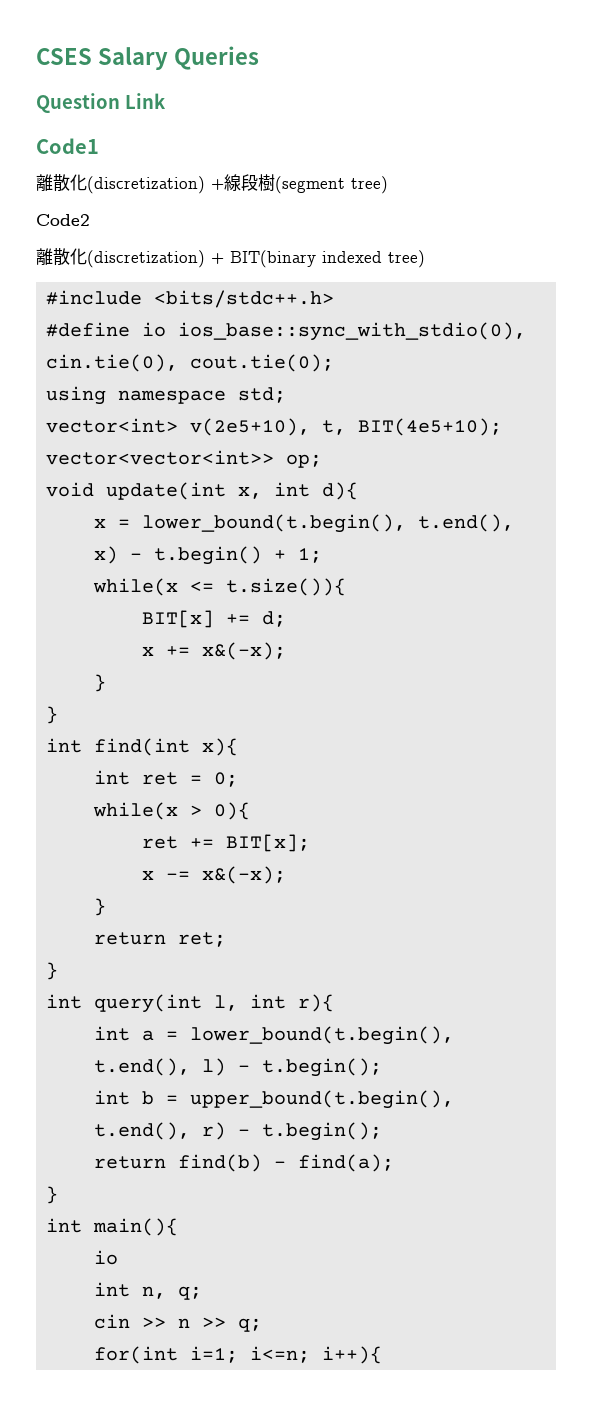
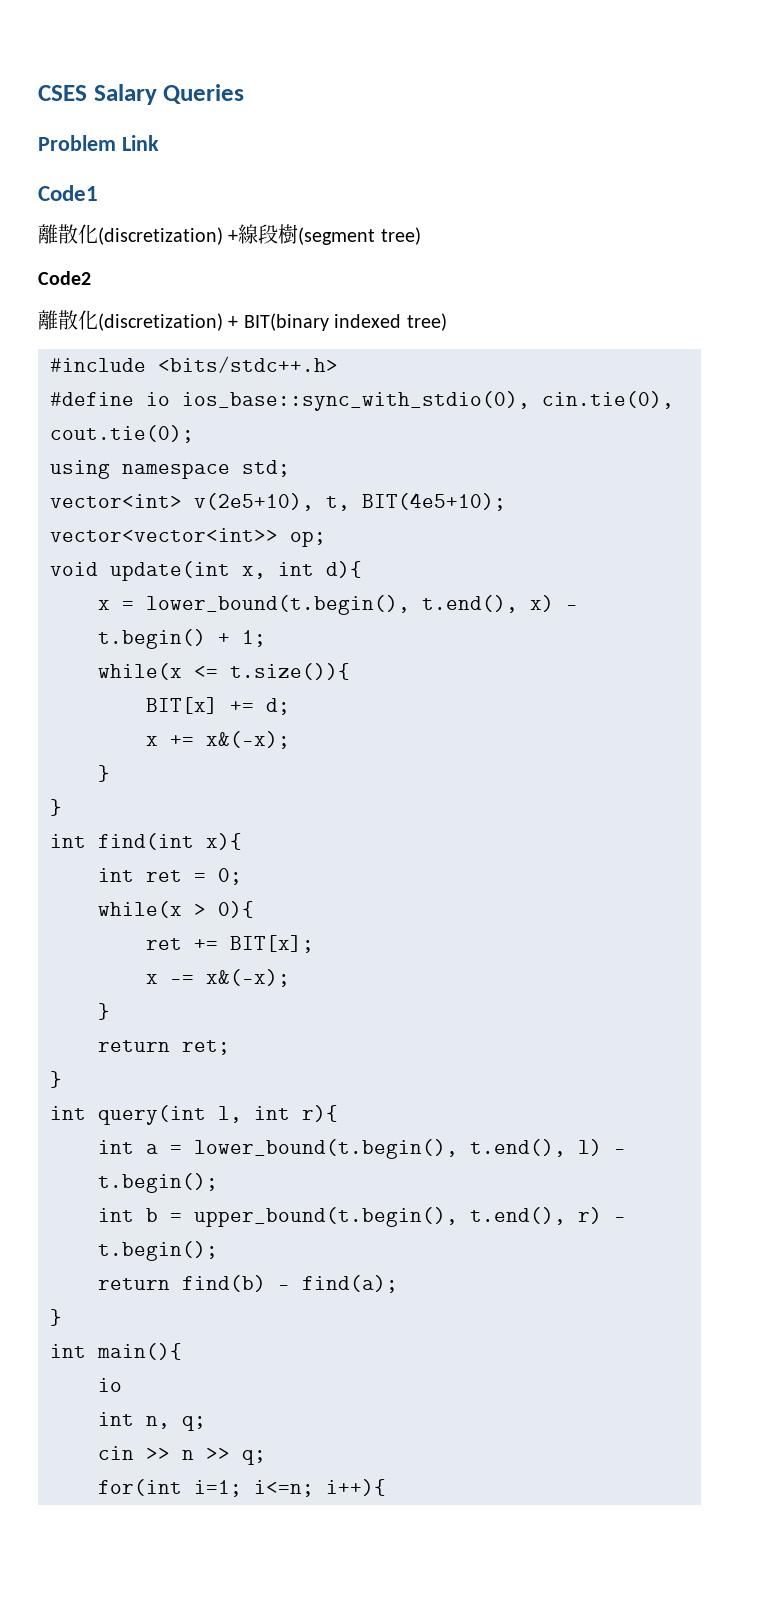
- Question Link
+ Problem Link

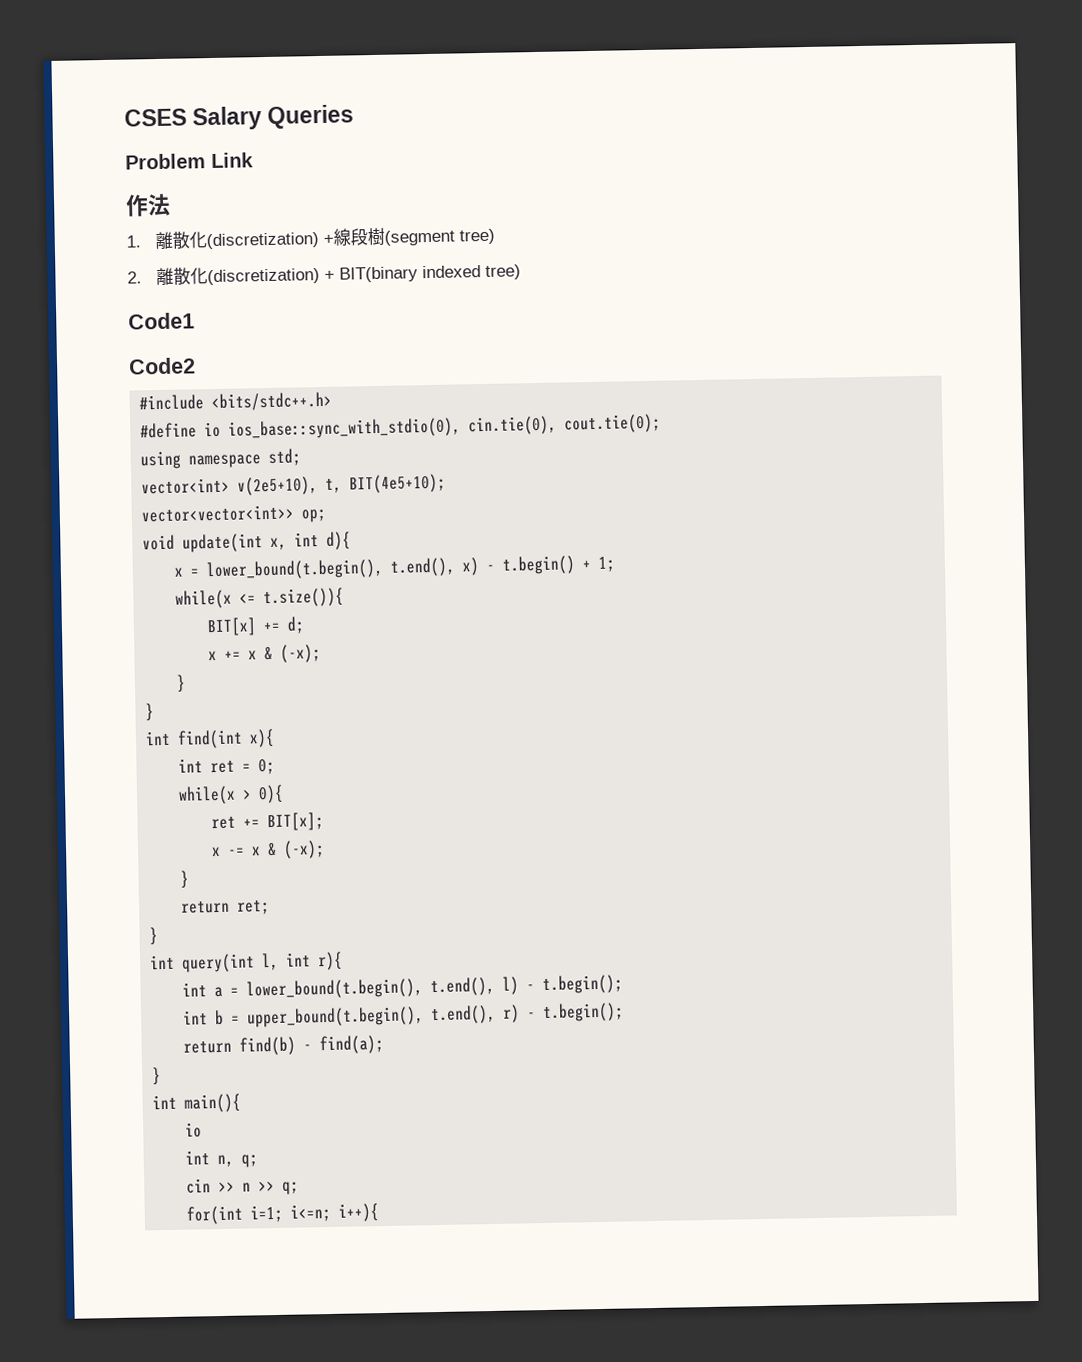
- Code1
- 離散化(discretization) +線段樹(segment tree)
+ 作法
+ 1.離散化(discretization) +線段樹(segment tree)
- Code2
- 離散化(discretization) + BIT(binary indexed tree)
+ 2.離散化(discretization) + BIT(binary indexed tree)
+ Code1
+ Code2
- x += x&(-x);
+ x += x & (-x);
- x -= x&(-x);
+ x -= x & (-x);

